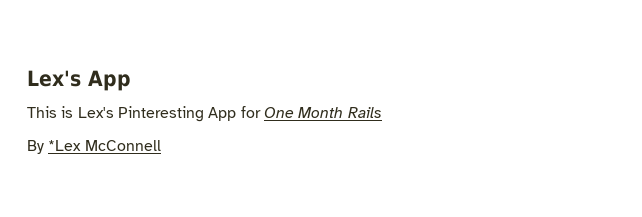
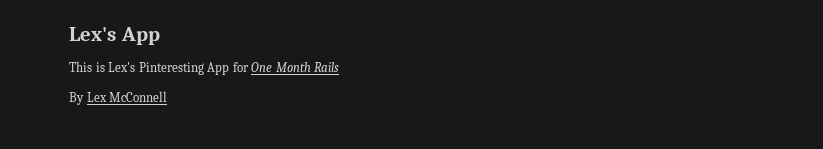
- By *Lex McConnell
+ By Lex McConnell

